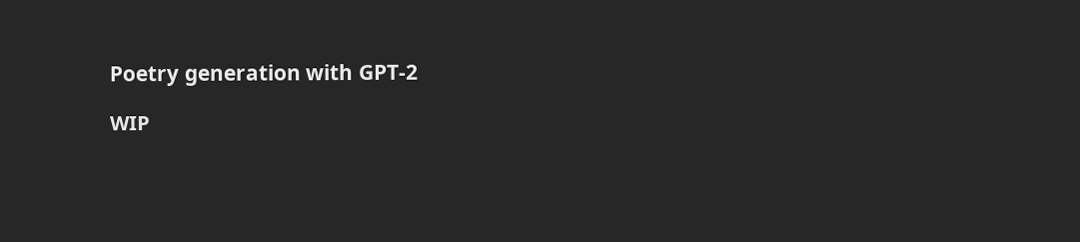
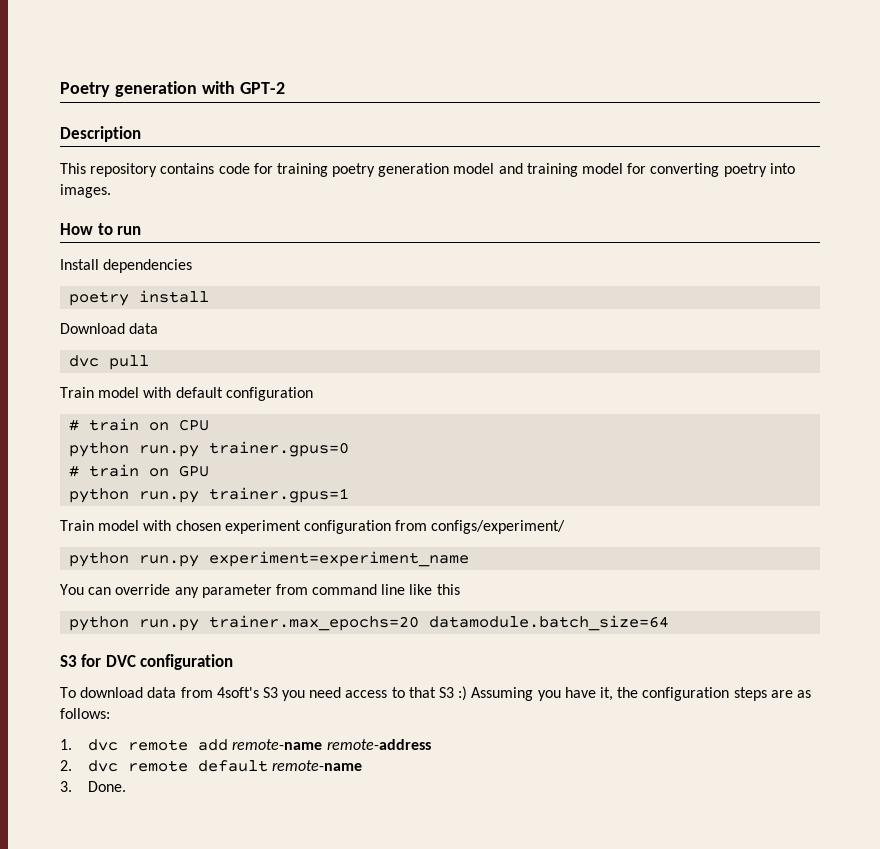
- WIP
+ Description
+ This repository contains code for training poetry generation model and training model for converting poetry into images.
+ How to run
+ Install dependencies
+ poetry install
+ Download data
+ dvc pull
+ Train model with default configuration
+ # train on CPU
+ python run.py trainer.gpus=0
+ # train on GPU
+ python run.py trainer.gpus=1
+ Train model with chosen experiment configuration from configs/experiment/
+ python run.py experiment=experiment_name
+ You can override any parameter from command line like this
+ python run.py trainer.max_epochs=20 datamodule.batch_size=64
+ S3 for DVC configuration
+ To download data from 4soft's S3 you need access to that S3 :) Assuming you have it, the configuration steps are as follows:
+ 1. dvc remote add remote-name remote-address
+ 2. dvc remote default remote-name
+ 3. Done.

